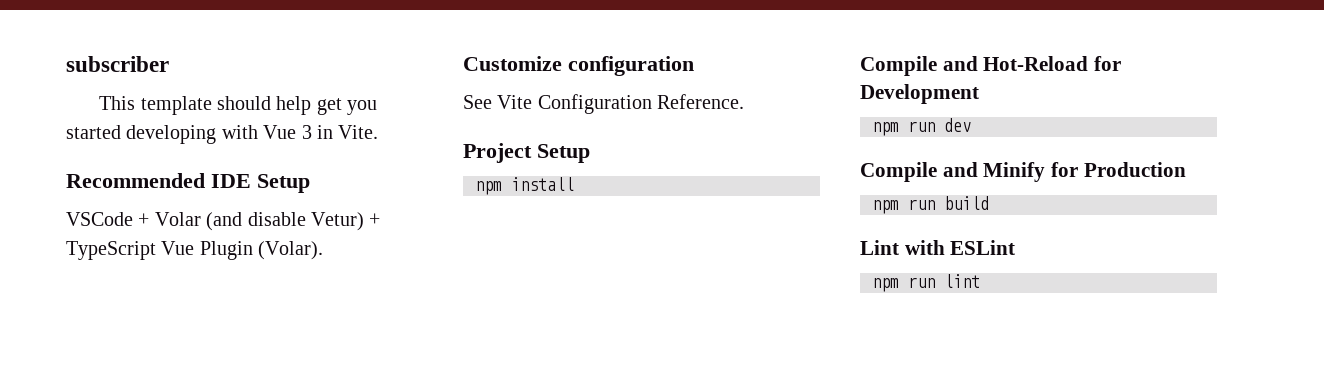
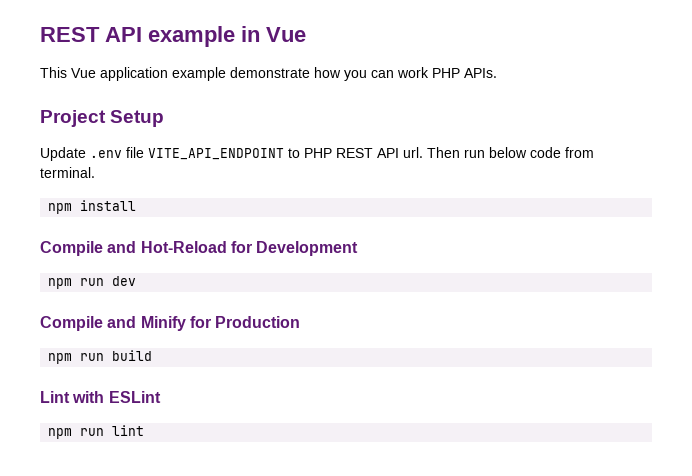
- subscriber
- This template should help get you started developing with Vue 3 in Vite.
- Recommended IDE Setup
- VSCode + Volar (and disable Vetur) + TypeScript Vue Plugin (Volar).
- Customize configuration
- See Vite Configuration Reference.
+ REST API example in Vue
+ This Vue application example demonstrate how you can work PHP APIs.
  Project Setup
+ Update .env file VITE_API_ENDPOINT to PHP REST API url. Then run below code from terminal.

